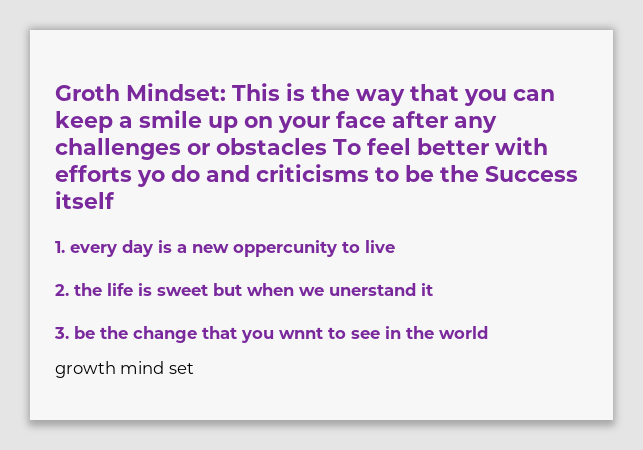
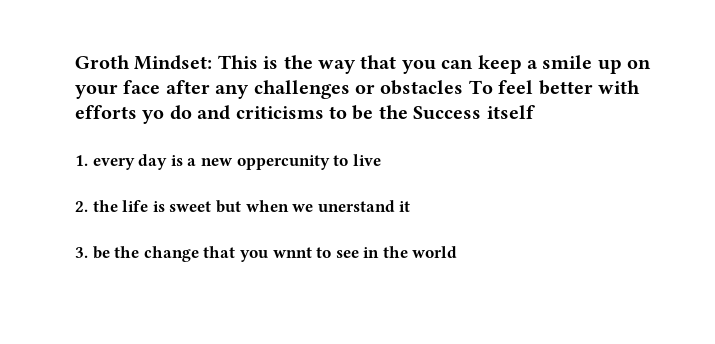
- growth mind set

